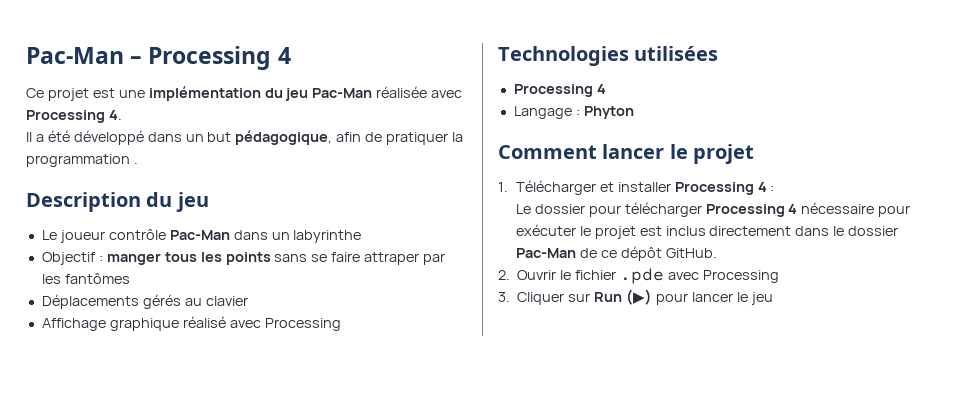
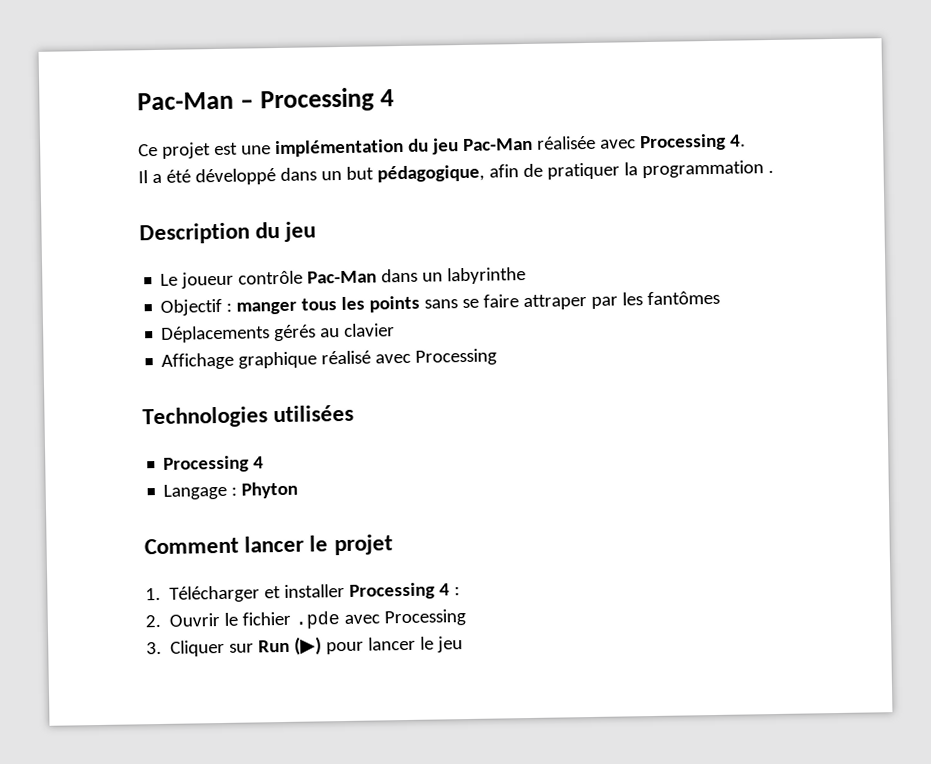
- Le dossier pour télécharger Processing 4 nécessaire pour exécuter le projet est inclus directement dans le dossier Pac-Man de ce dépôt GitHub.

